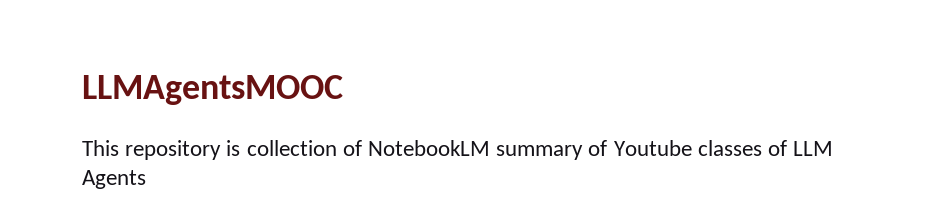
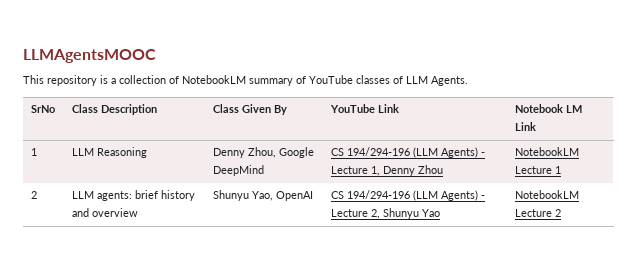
- This repository is collection of NotebookLM summary of Youtube classes of LLM Agents
+ This repository is a collection of NotebookLM summary of YouTube classes of LLM Agents.
+ SrNo | Class Description | Class Given By | YouTube Link | Notebook LM Link
+ 1 | LLM Reasoning | Denny Zhou, Google DeepMind | CS 194/294-196 (LLM Agents) - Lecture 1, Denny Zhou | NotebookLM Lecture 1
+ 2 | LLM agents: brief history and overview | Shunyu Yao, OpenAI | CS 194/294-196 (LLM Agents) - Lecture 2, Shunyu Yao | NotebookLM Lecture 2

